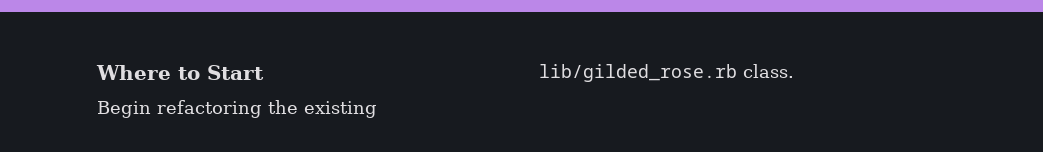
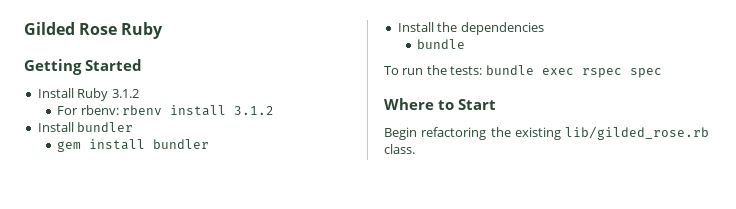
+ Gilded Rose Ruby
+ Getting Started
+ Install Ruby 3.1.2
+ For rbenv: rbenv install 3.1.2
+ Install bundler
+ gem install bundler
+ Install the dependencies
+ bundle
+ To run the tests: bundle exec rspec spec

